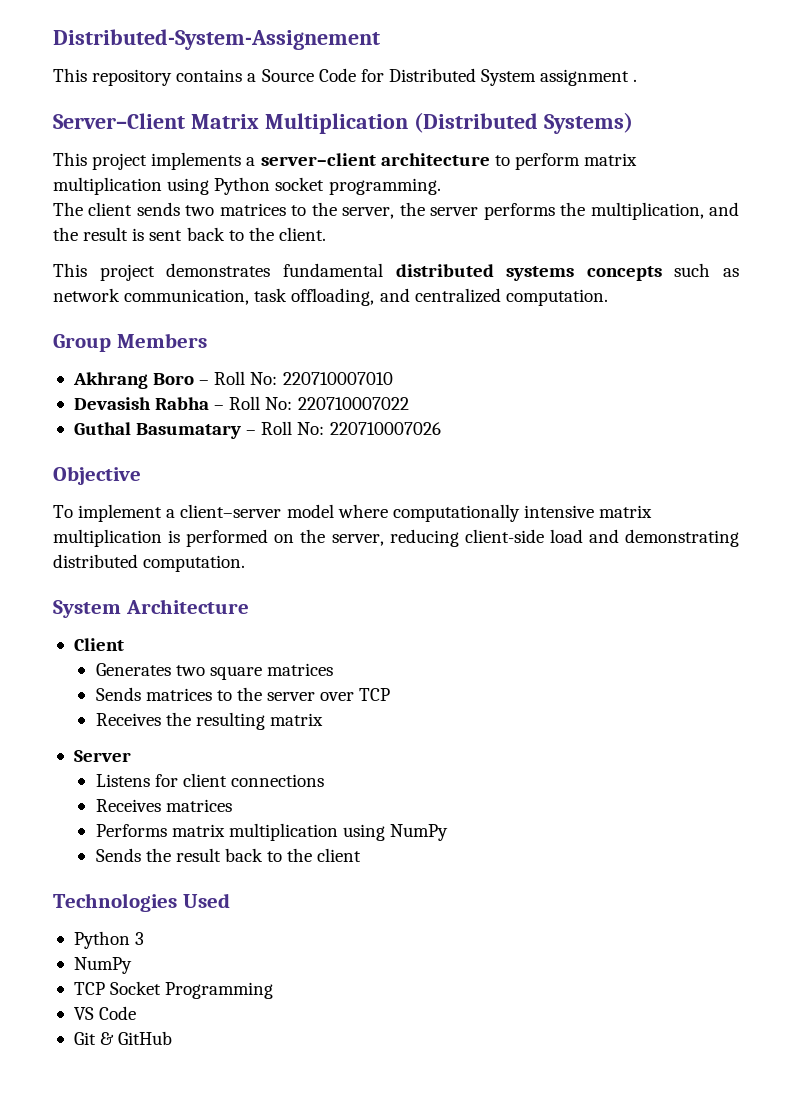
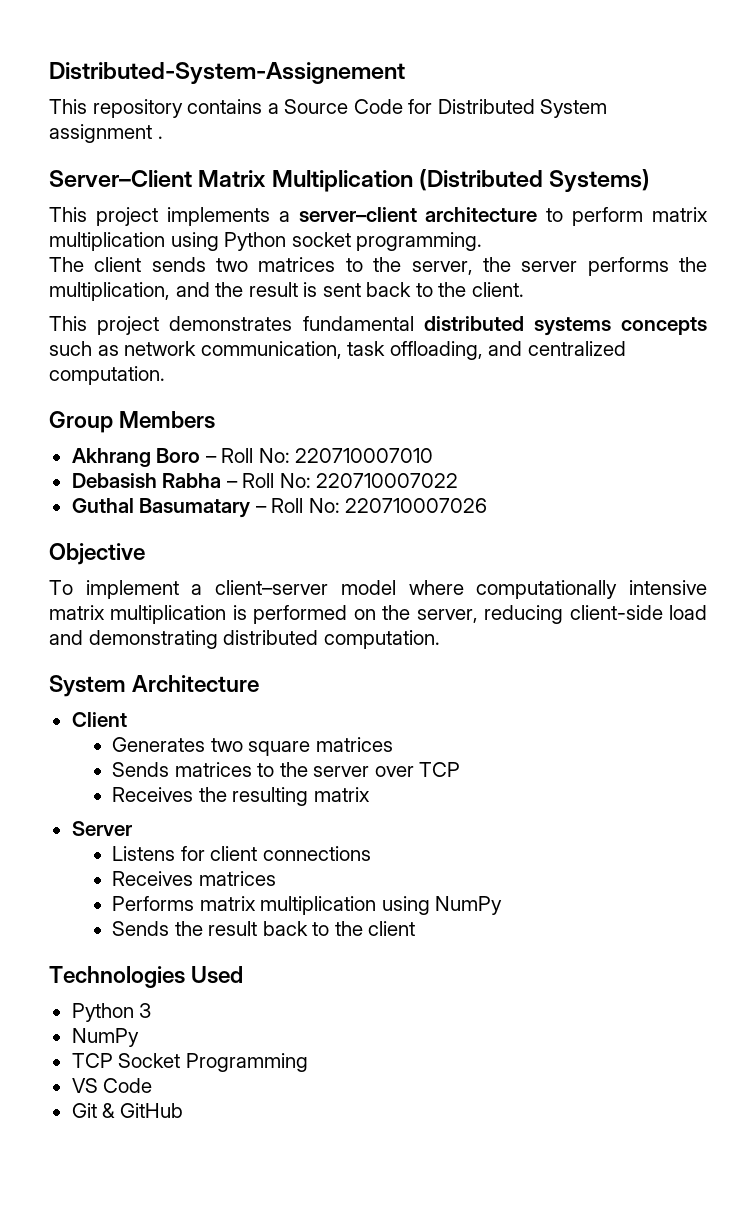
- Devasish Rabha – Roll No: 220710007022
+ Debasish Rabha – Roll No: 220710007022

